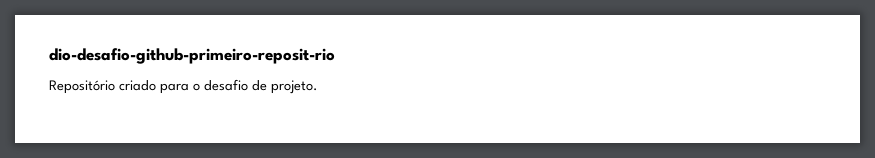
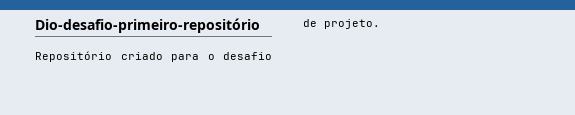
- dio-desafio-github-primeiro-reposit-rio
+ Dio-desafio-primeiro-repositório

